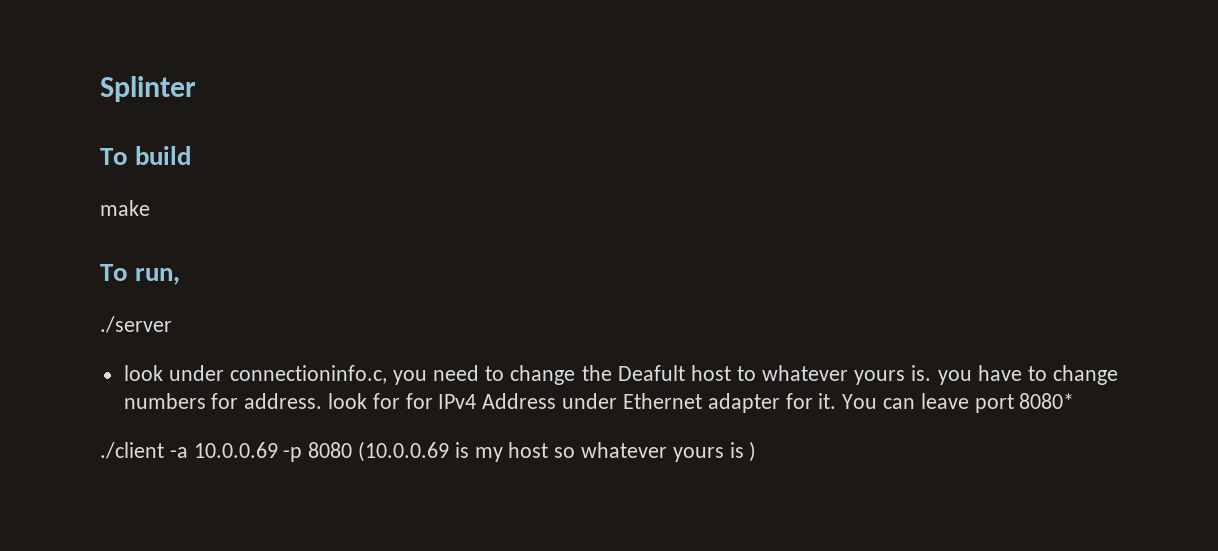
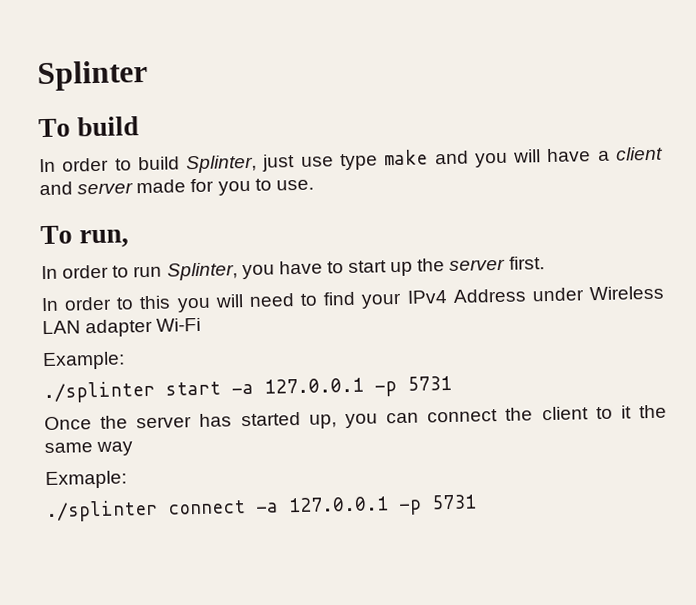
- make
+ In order to build Splinter, just use type make and you will have a client and server made for you to use.
  To run,
- ./server
- look under connectioninfo.c, you need to change the Deafult host to whatever yours is. you have to change numbers for address. look for for IPv4 Address under Ethernet adapter for it. You can leave port 8080*
- ./client -a 10.0.0.69 -p 8080 (10.0.0.69 is my host so whatever yours is )
+ In order to run Splinter, you have to start up the server first.
+ In order to this you will need to find your IPv4 Address under Wireless LAN adapter Wi-Fi
+ Example:
+ ./splinter start -a 127.0.0.1 -p 5731
+ Once the server has started up, you can connect the client to it the same way
+ Exmaple:
+ ./splinter connect -a 127.0.0.1 -p 5731

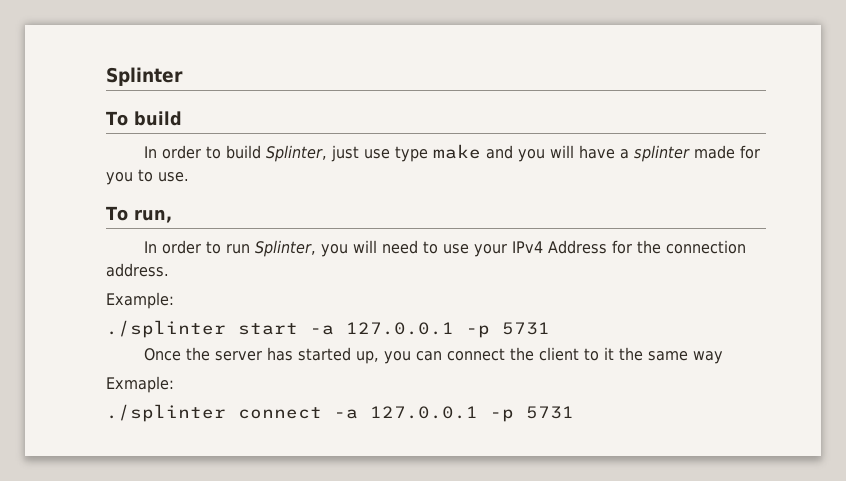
- In order to build Splinter, just use type make and you will have a client and server made for you to use.
+ In order to build Splinter, just use type make and you will have a splinter made for you to use.
- In order to run Splinter, you have to start up the server first.
- In order to this you will need to find your IPv4 Address under Wireless LAN adapter Wi-Fi
+ In order to run Splinter, you will need to use your IPv4 Address for the connection address.

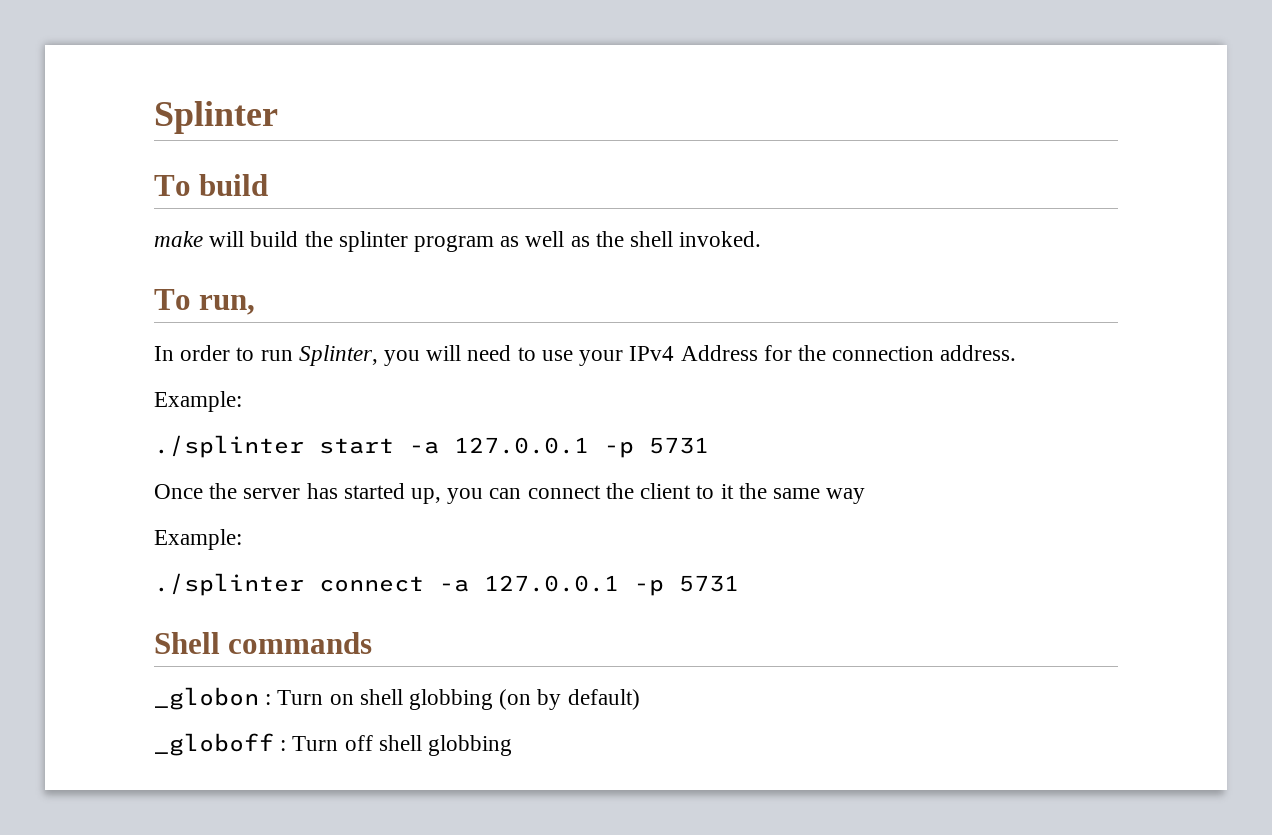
- In order to build Splinter, just use type make and you will have a splinter made for you to use.
+ make will build the splinter program as well as the shell invoked.
  Once the server has started up, you can connect the client to it the same way
- Exmaple:
+ Example:
+ Shell commands
+ _globon : Turn on shell globbing (on by default)
+ _globoff : Turn off shell globbing

